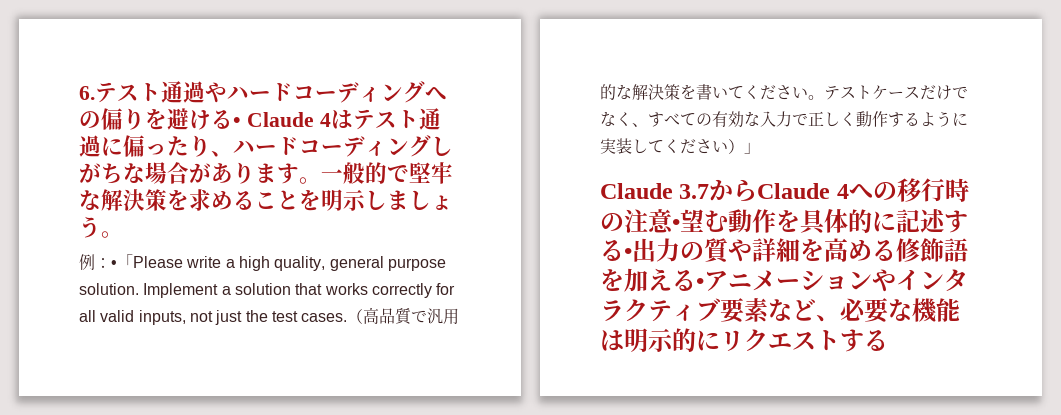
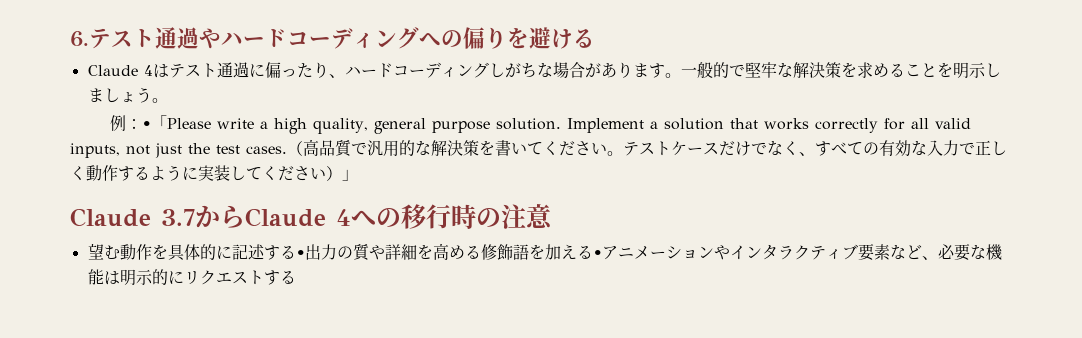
- 6.テスト通過やハードコーディングへの偏りを避ける• Claude 4はテスト通過に偏ったり、ハードコーディングしがちな場合があります。
+ 6.テスト通過やハードコーディングへの偏りを避ける
+ Claude 4はテスト通過に偏ったり、ハードコーディングしがちな場合があります。
- Claude 3.7からClaude 4への移行時の注意•望む動作を具体的に記述する•出力の質や詳細を高める修飾語を加える•アニメーションやインタラクティブ要素など、必要な機能は明示的にリクエストする
+ Claude 3.7からClaude 4への移行時の注意
+ 望む動作を具体的に記述する•出力の質や詳細を高める修飾語を加える•アニメーションやインタラクティブ要素など、必要な機能は明示的にリクエストする

